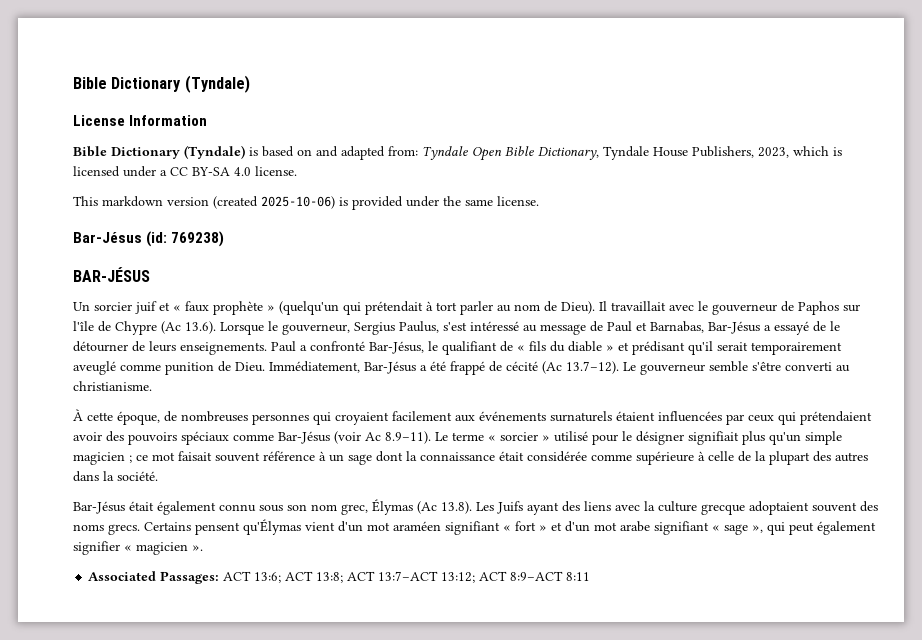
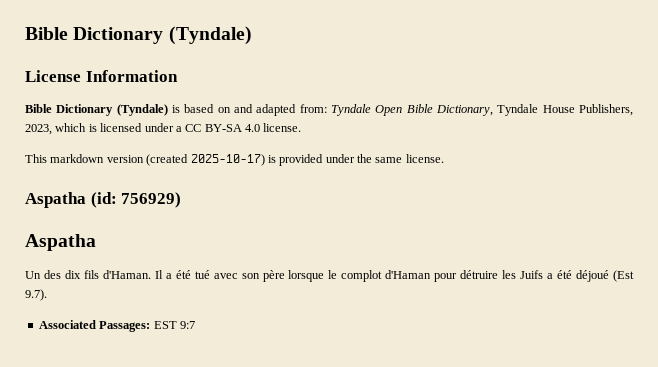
- This markdown version (created 2025-10-06) is provided under the same license.
+ This markdown version (created 2025-10-17) is provided under the same license.
- Bar-Jésus (id: 769238)
- BAR-JÉSUS
- Un sorcier juif et « faux prophète » (quelqu'un qui prétendait à tort parler au nom de Dieu). Il travaillait avec le gouverneur de Paphos sur l'île de Chypre (Ac 13.6). Lorsque le gouverneur, Sergius Paulus, s'est intéressé au message de Paul et Barnabas, Bar-Jésus a essayé de le détourner de leurs enseignements. Paul a confronté Bar-Jésus, le qualifiant de « fils du diable » et prédisant qu'il serait temporairement aveuglé comme punition de Dieu. Immédiatement, Bar-Jésus a été frappé de cécité (Ac 13.7–12). Le gouverneur semble s'être converti au christianisme.
- À cette époque, de nombreuses personnes qui croyaient facilement aux événements surnaturels étaient influencées par ceux qui prétendaient avoir des pouvoirs spéciaux comme Bar-Jésus (voir Ac 8.9–11). Le terme « sorcier » utilisé pour le désigner signifiait plus qu'un simple magicien ; ce mot faisait souvent référence à un sage dont la connaissance était considérée comme supérieure à celle de la plupart des autres dans la société.
- Bar-Jésus était également connu sous son nom grec, Élymas (Ac 13.8). Les Juifs ayant des liens avec la culture grecque adoptaient souvent des noms grecs. Certains pensent qu'Élymas vient d'un mot araméen signifiant « fort » et d'un mot arabe signifiant « sage », qui peut également signifier « magicien ».
- Associated Passages: ACT 13:6; ACT 13:8; ACT 13:7–ACT 13:12; ACT 8:9–ACT 8:11
+ Aspatha (id: 756929)
+ Aspatha
+ Un des dix fils d'Haman. Il a été tué avec son père lorsque le complot d'Haman pour détruire les Juifs a été déjoué (Est 9.7).
+ Associated Passages: EST 9:7

